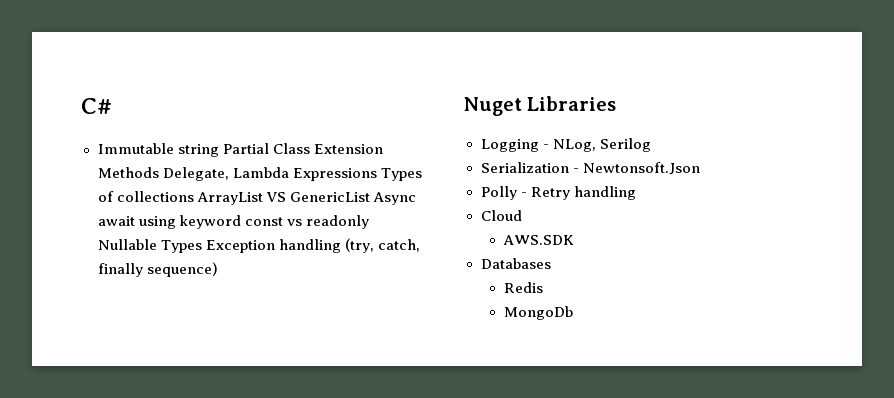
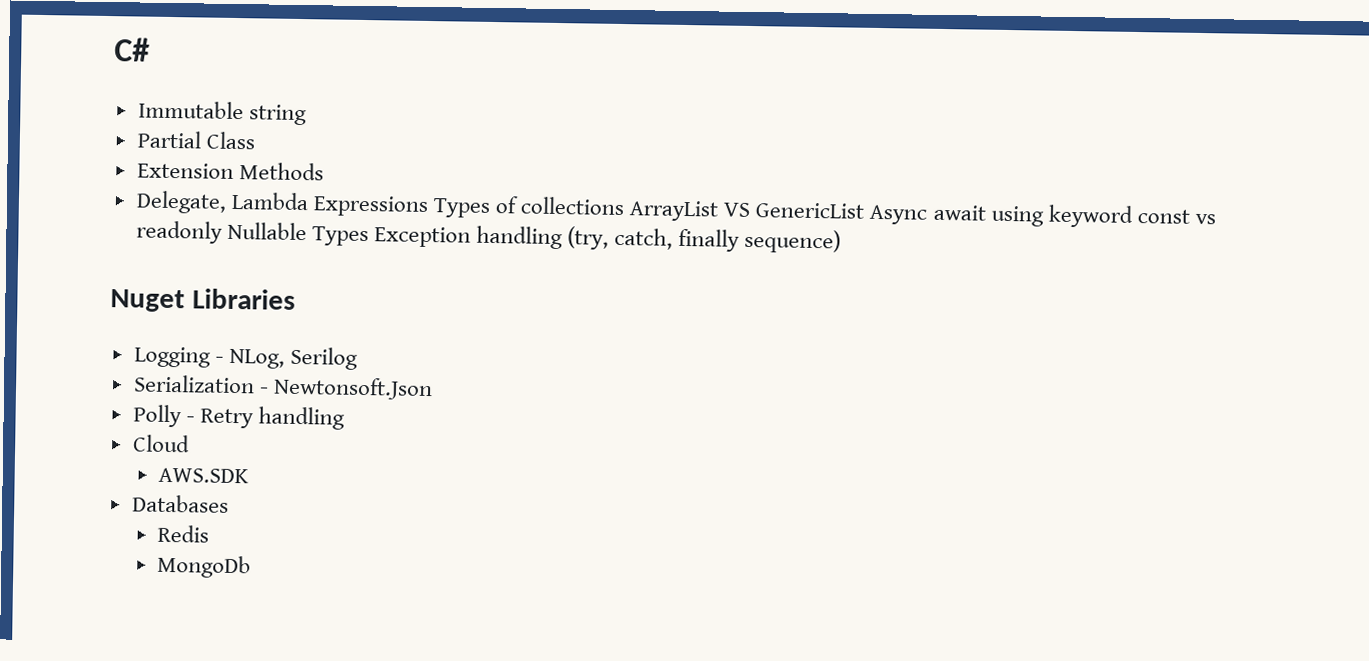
- Immutable string Partial Class Extension Methods Delegate, Lambda Expressions Types of collections ArrayList VS GenericList Async await using keyword const vs readonly Nullable Types Exception handling (try, catch, finally sequence)
+ Immutable string
+ Partial Class
+ Extension Methods
+ Delegate, Lambda Expressions Types of collections ArrayList VS GenericList Async await using keyword const vs readonly Nullable Types Exception handling (try, catch, finally sequence)

